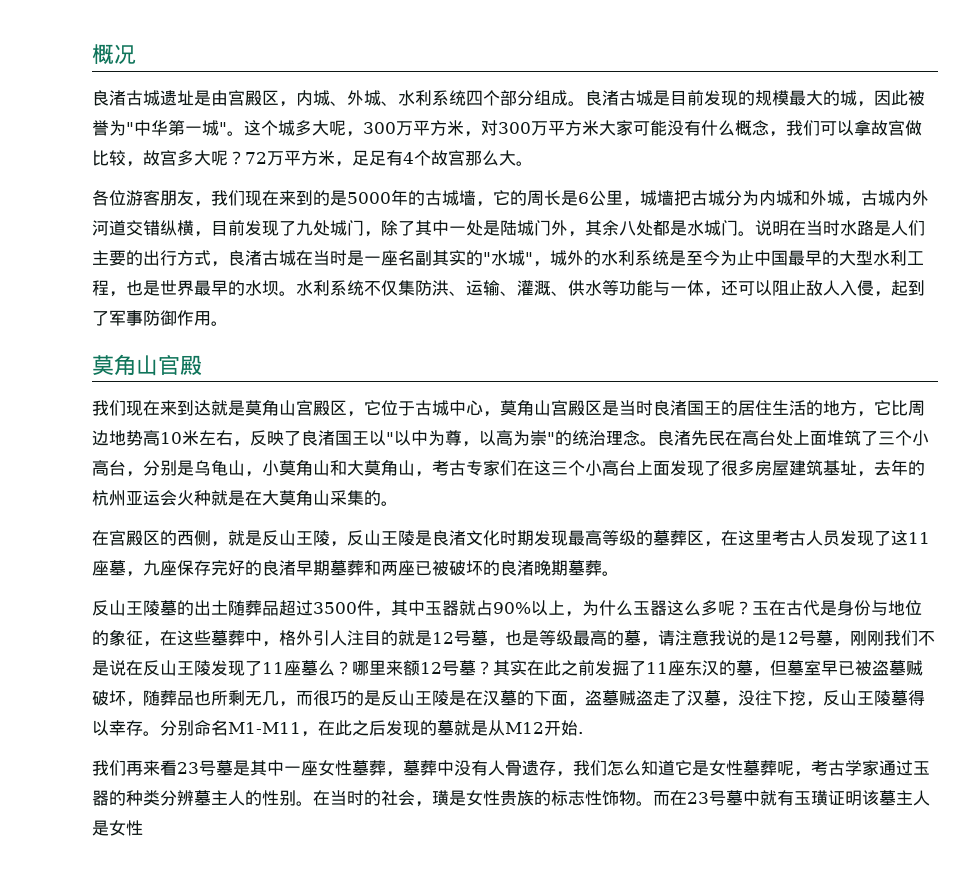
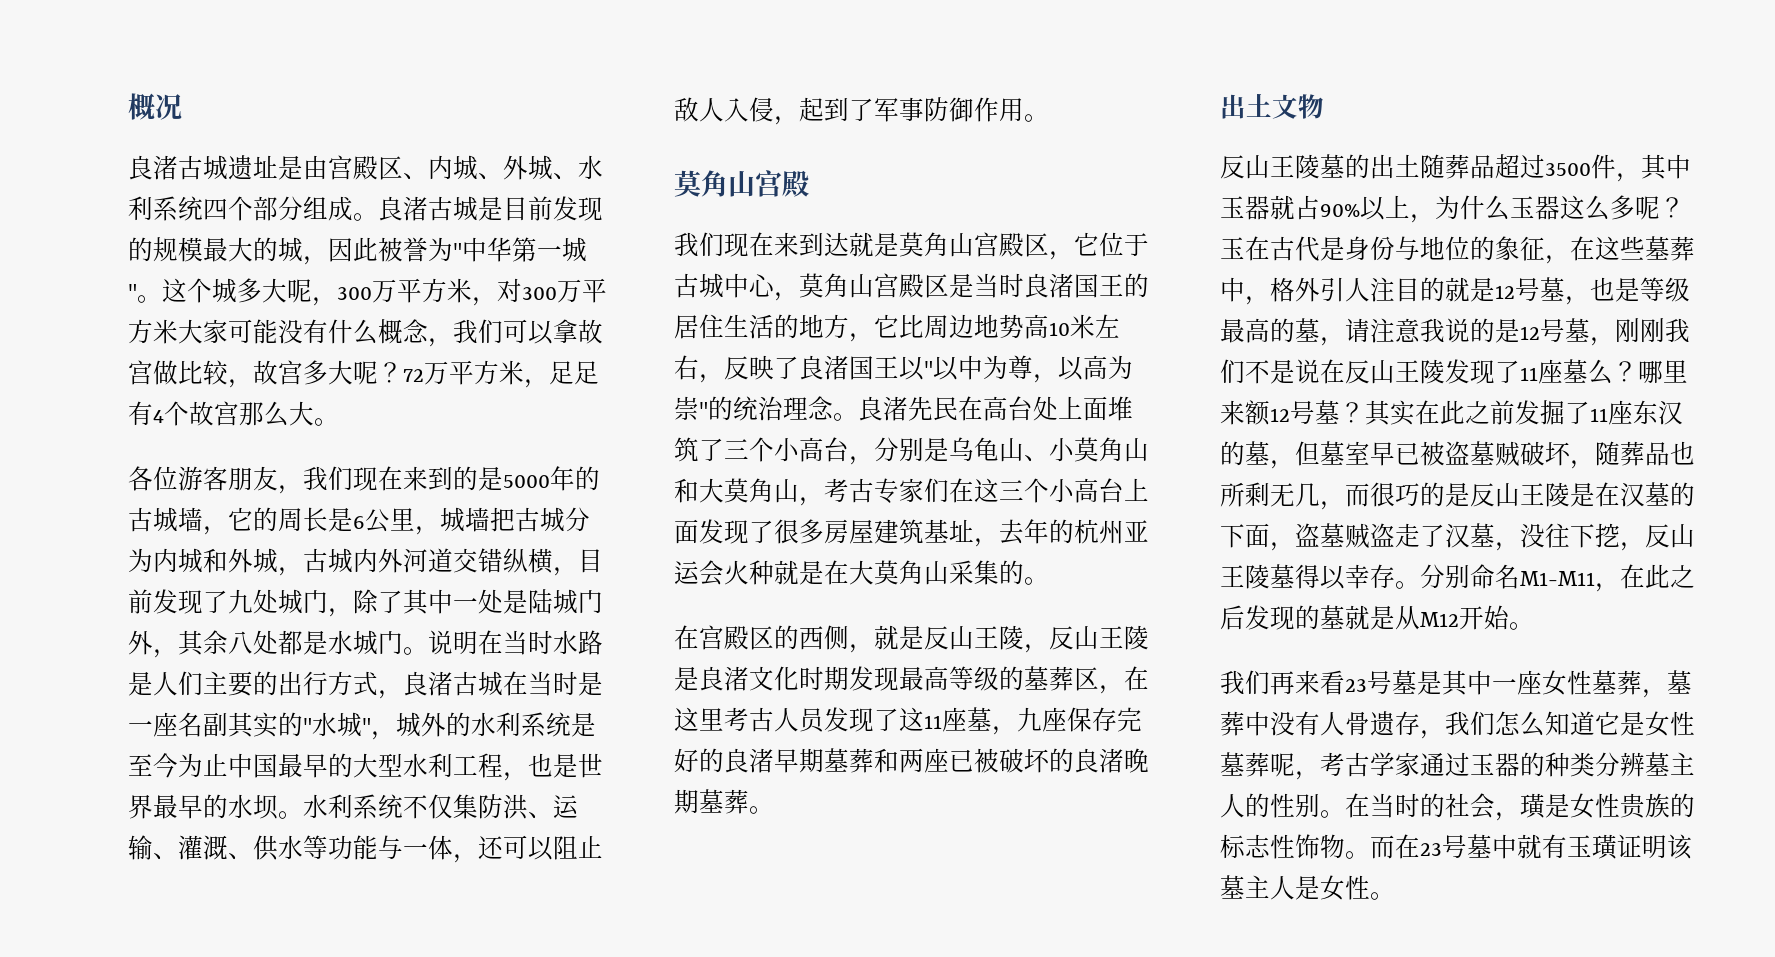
- 良渚古城遗址是由宫殿区，内城、外城、水利系统四个部分组成。
+ 良渚古城遗址是由宫殿区、内城、外城、水利系统四个部分组成。
  水利系统不仅集防洪、运输、灌溉、供水等功能与一体，还可以阻止敌人入侵，起到了军事防御作用。
- 莫角山官殿
+ 莫角山宫殿
- 良渚先民在高台处上面堆筑了三个小高台，分别是乌龟山，小莫角山和大莫角山，考古专家们在这三个小高台上面发现了很多房屋建筑基址，去年的杭州亚运会火种就是在大莫角山采集的。
+ 良渚先民在高台处上面堆筑了三个小高台，分别是乌龟山、小莫角山和大莫角山，考古专家们在这三个小高台上面发现了很多房屋建筑基址，去年的杭州亚运会火种就是在大莫角山采集的。
+ 出土文物
- 分别命名M1-M11，在此之后发现的墓就是从M12开始.
+ 分别命名M1-M11，在此之后发现的墓就是从M12开始。
- 而在23号墓中就有玉璜证明该墓主人是女性
+ 而在23号墓中就有玉璜证明该墓主人是女性。

